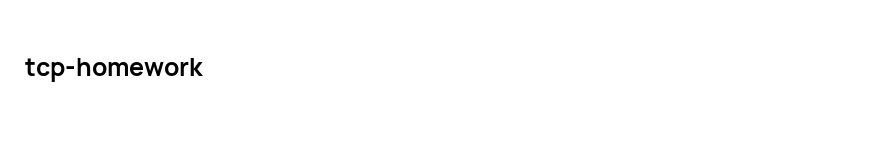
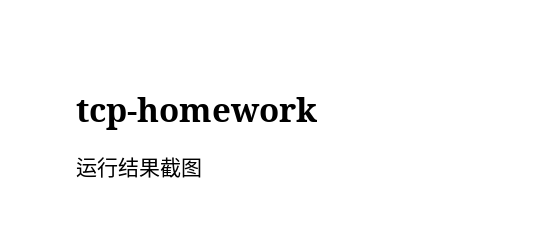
+ 运行结果截图

